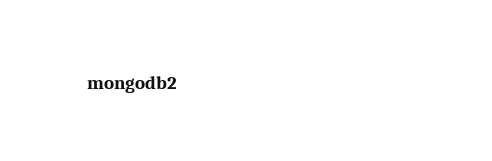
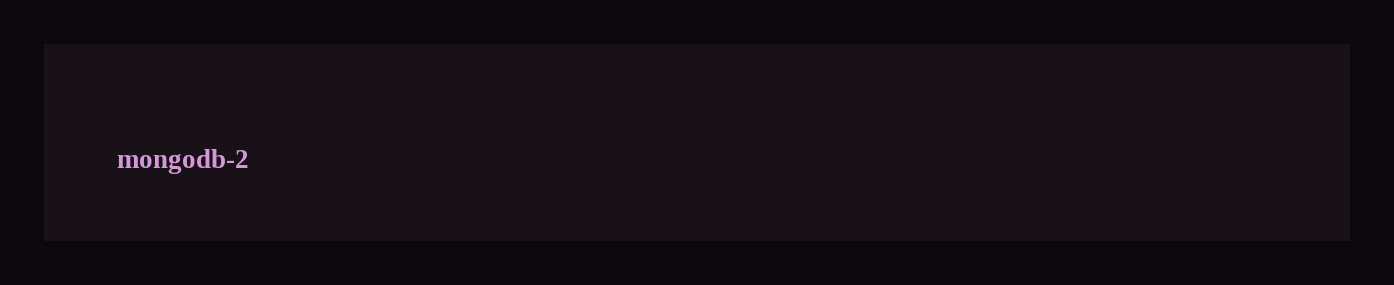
- mongodb2
+ mongodb-2

